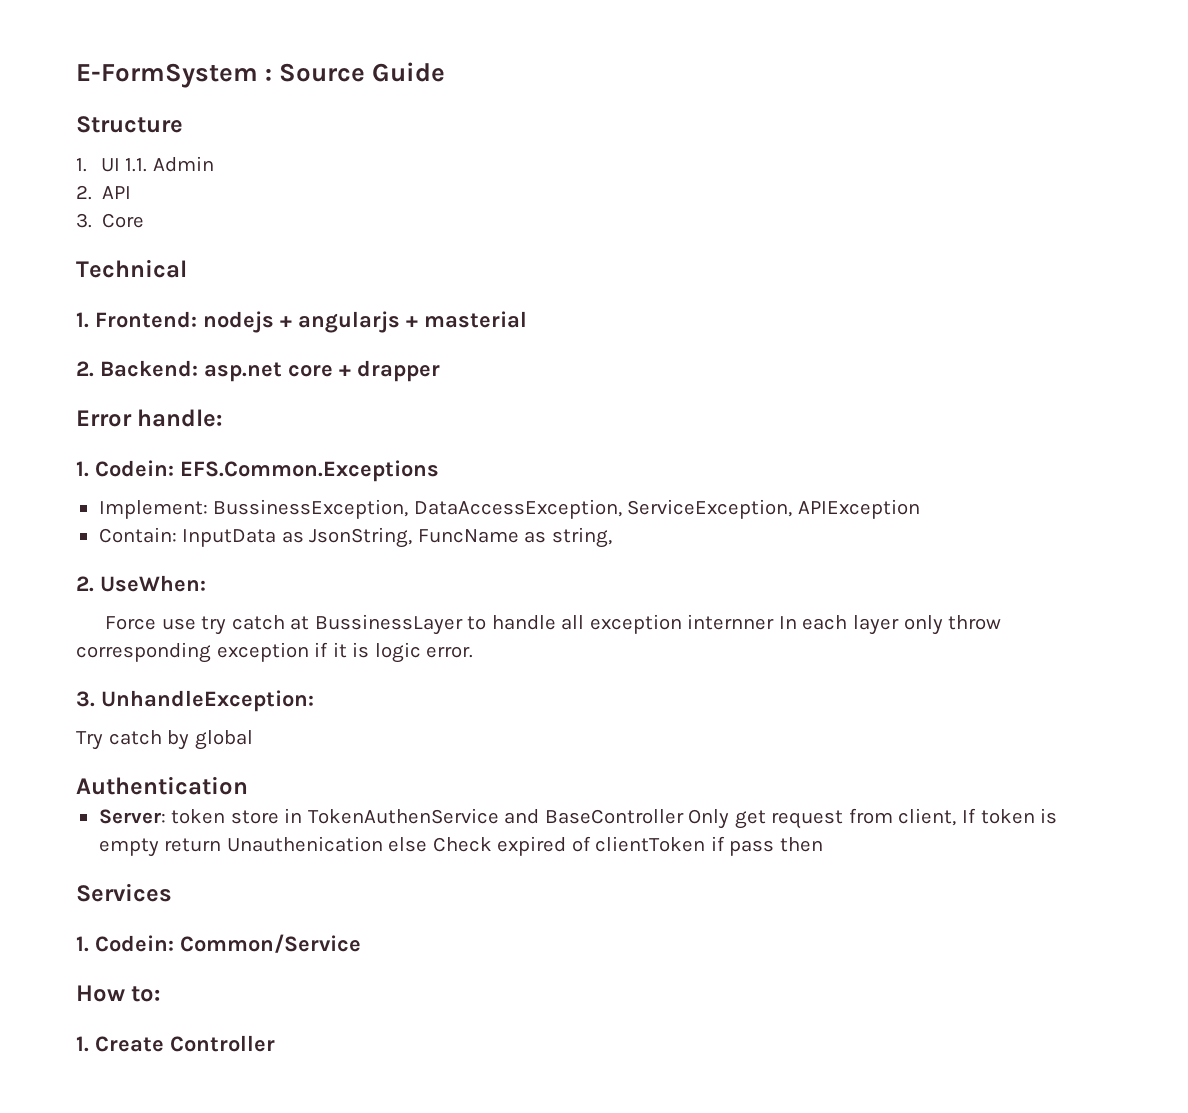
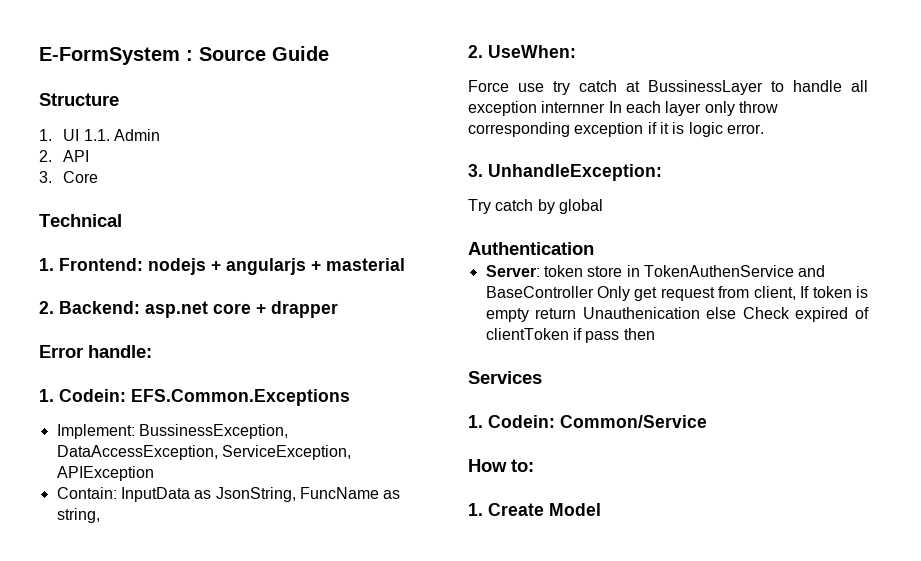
- 1. Create Controller
+ 1. Create Model

